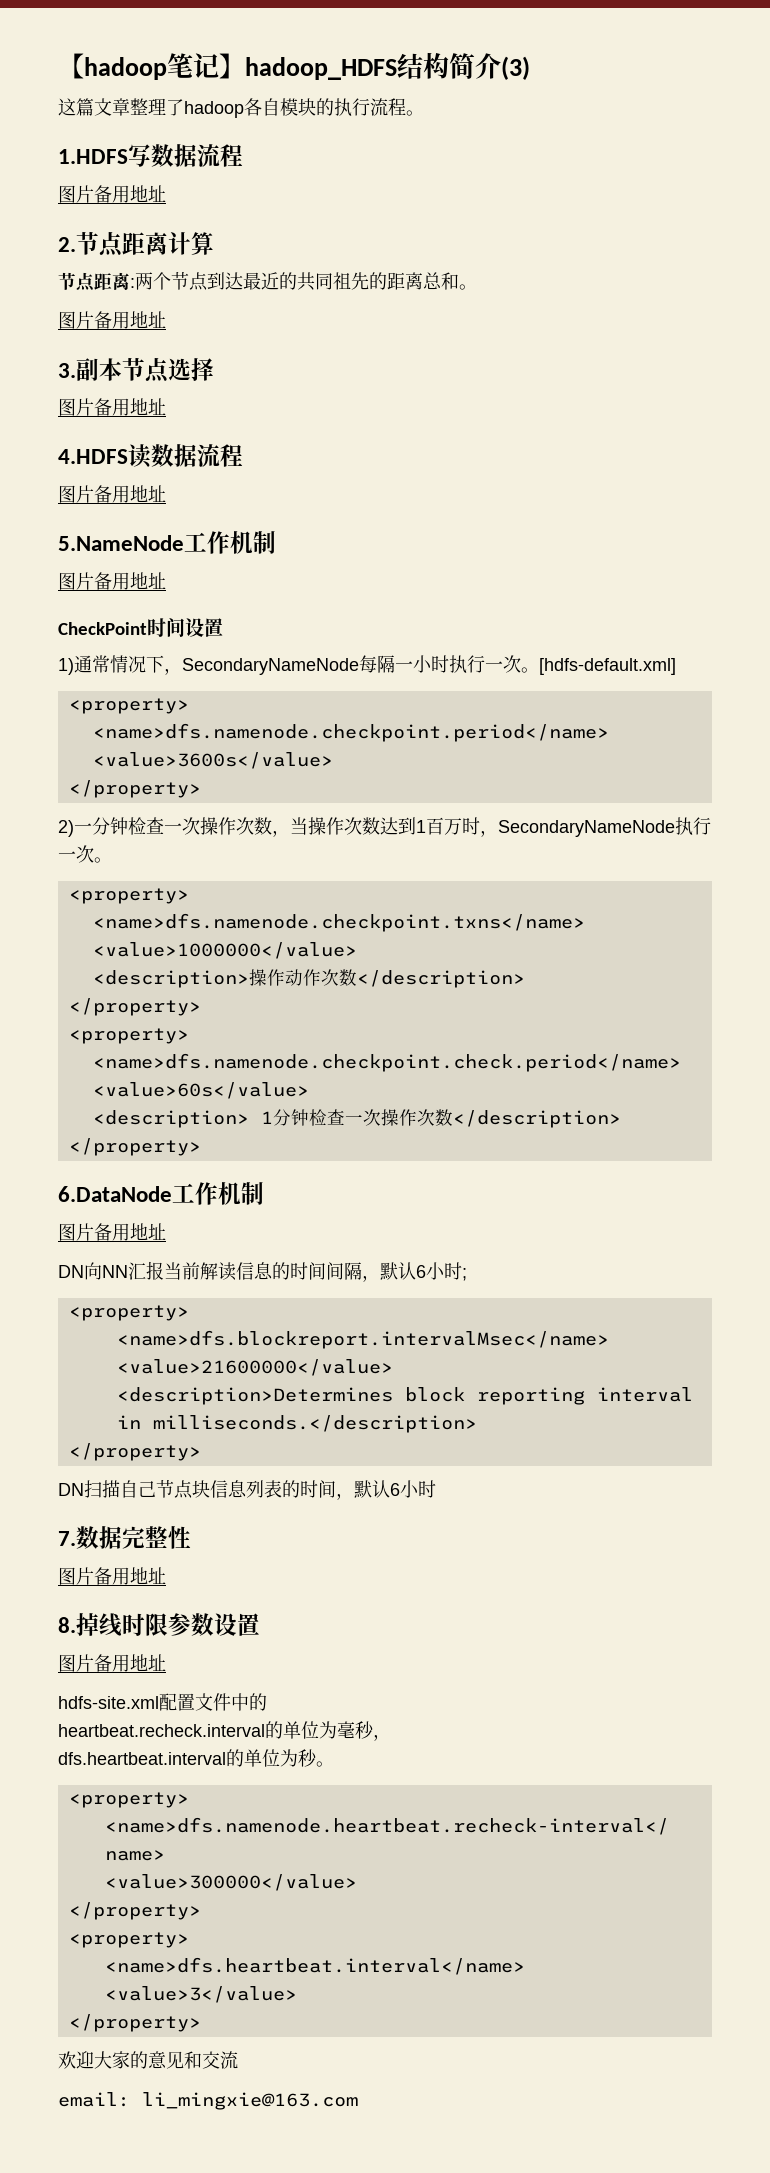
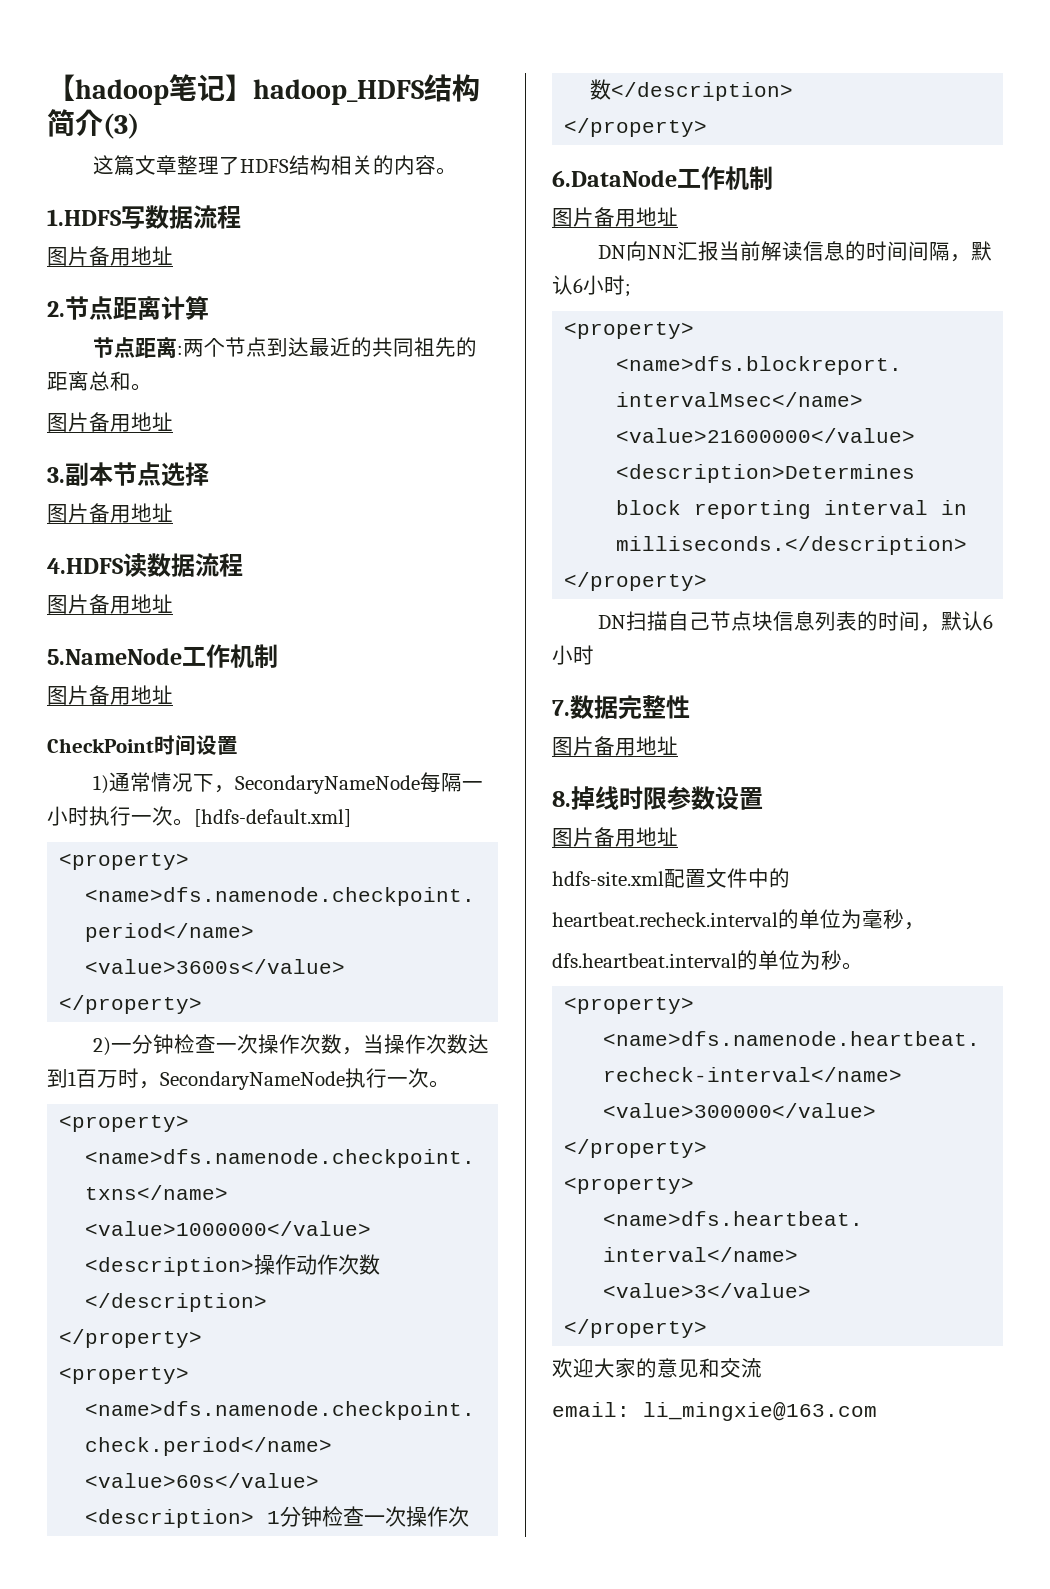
- 这篇文章整理了hadoop各自模块的执行流程。
+ 这篇文章整理了HDFS结构相关的内容。

